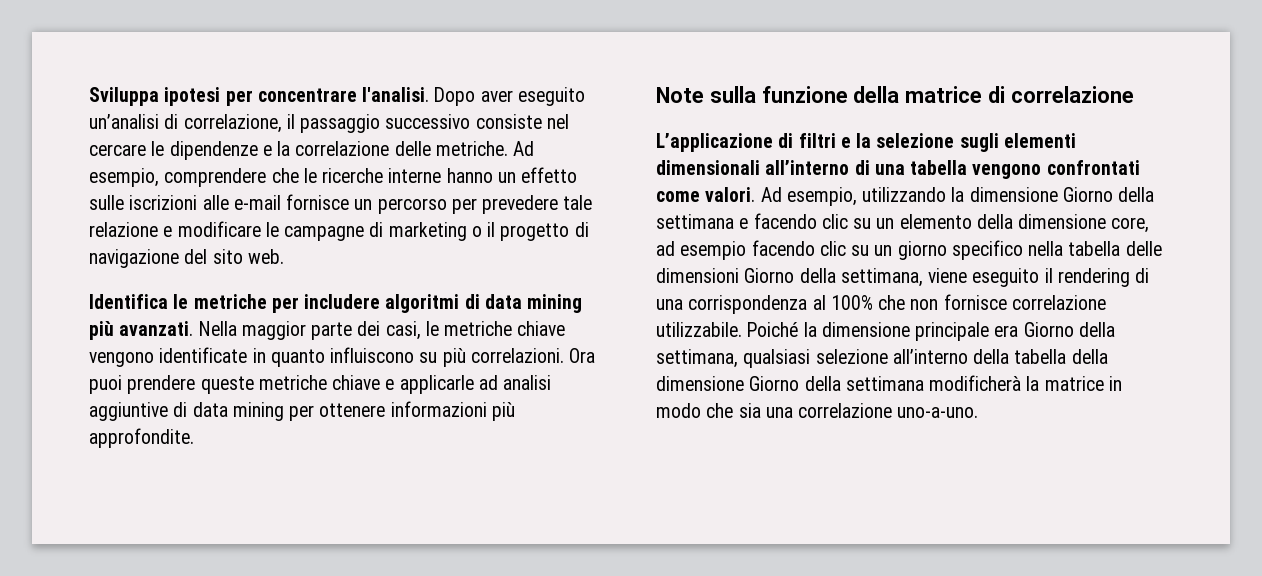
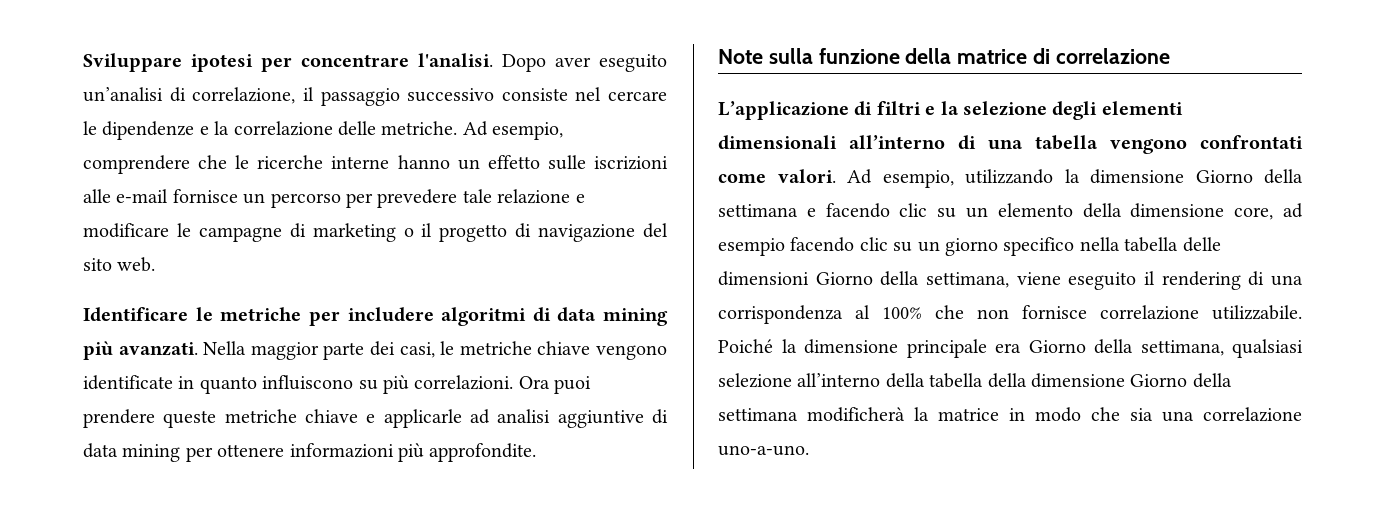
- Sviluppa ipotesi per concentrare l'analisi.
+ Sviluppare ipotesi per concentrare l'analisi.
- Identifica le metriche per includere algoritmi di data mining più avanzati.
+ Identificare le metriche per includere algoritmi di data mining più avanzati.
- L’applicazione di filtri e la selezione sugli elementi dimensionali all’interno di una tabella vengono confrontati come valori.
+ L’applicazione di filtri e la selezione degli elementi dimensionali all’interno di una tabella vengono confrontati come valori.

